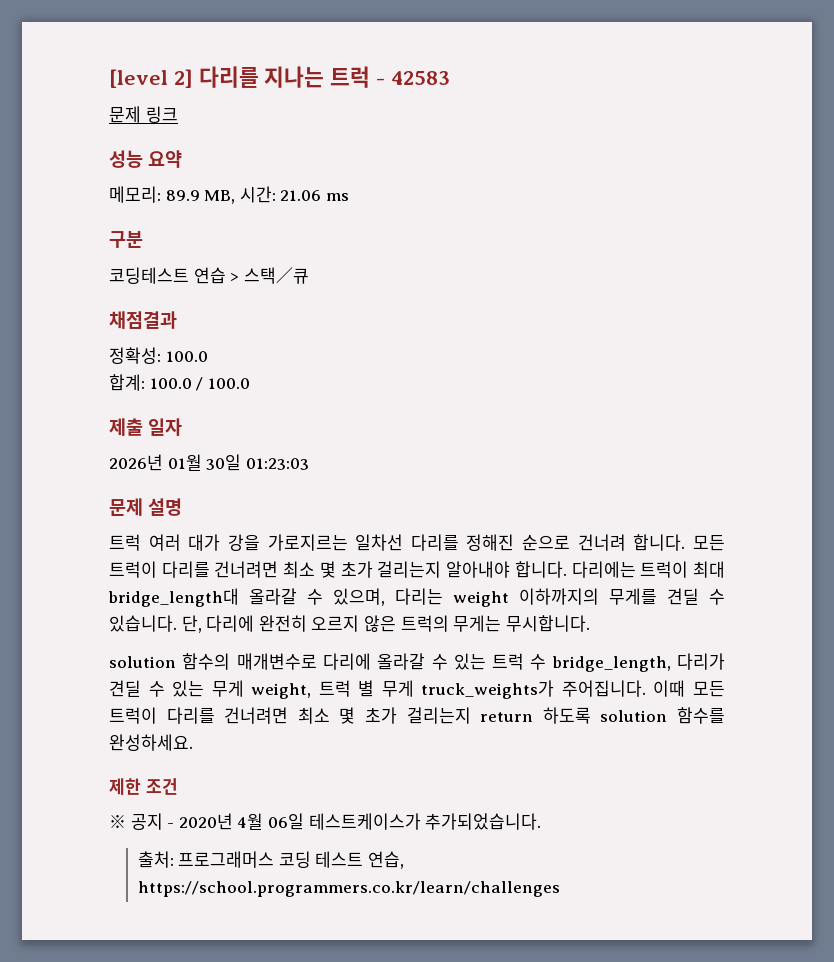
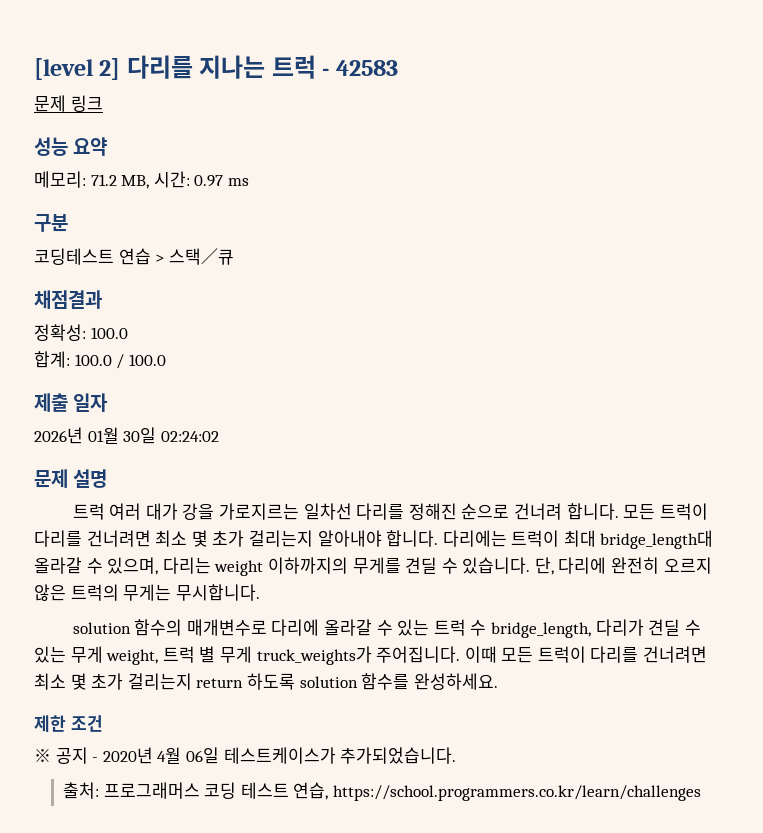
- 메모리: 89.9 MB, 시간: 21.06 ms
+ 메모리: 71.2 MB, 시간: 0.97 ms
- 2026년 01월 30일 01:23:03
+ 2026년 01월 30일 02:24:02

